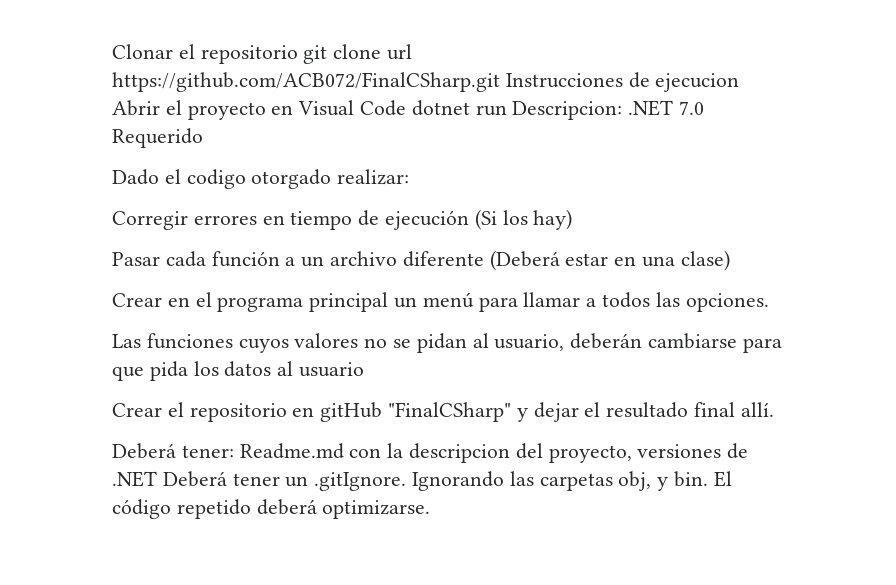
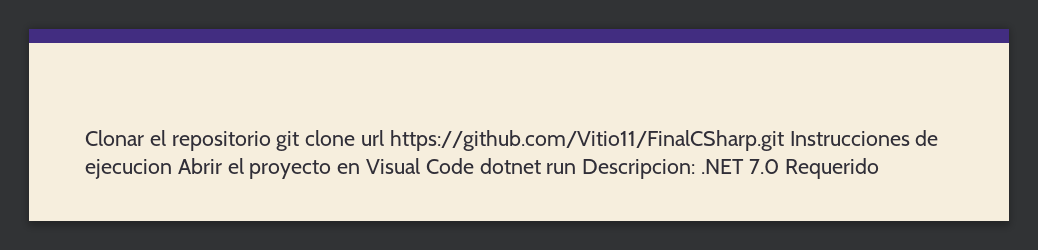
- Clonar el repositorio git clone url https://github.com/ACB072/FinalCSharp.git Instrucciones de ejecucion Abrir el proyecto en Visual Code dotnet run Descripcion: .NET 7.0 Requerido
+ Clonar el repositorio git clone url https://github.com/Vitio11/FinalCSharp.git Instrucciones de ejecucion Abrir el proyecto en Visual Code dotnet run Descripcion: .NET 7.0 Requerido
- Dado el codigo otorgado realizar:
- Corregir errores en tiempo de ejecución (Si los hay)
- Pasar cada función a un archivo diferente (Deberá estar en una clase)
- Crear en el programa principal un menú para llamar a todos las opciones.
- Las funciones cuyos valores no se pidan al usuario, deberán cambiarse para que pida los datos al usuario
- Crear el repositorio en gitHub "FinalCSharp" y dejar el resultado final allí.
- Deberá tener: Readme.md con la descripcion del proyecto, versiones de .NET Deberá tener un .gitIgnore. Ignorando las carpetas obj, y bin. El código repetido deberá optimizarse.

